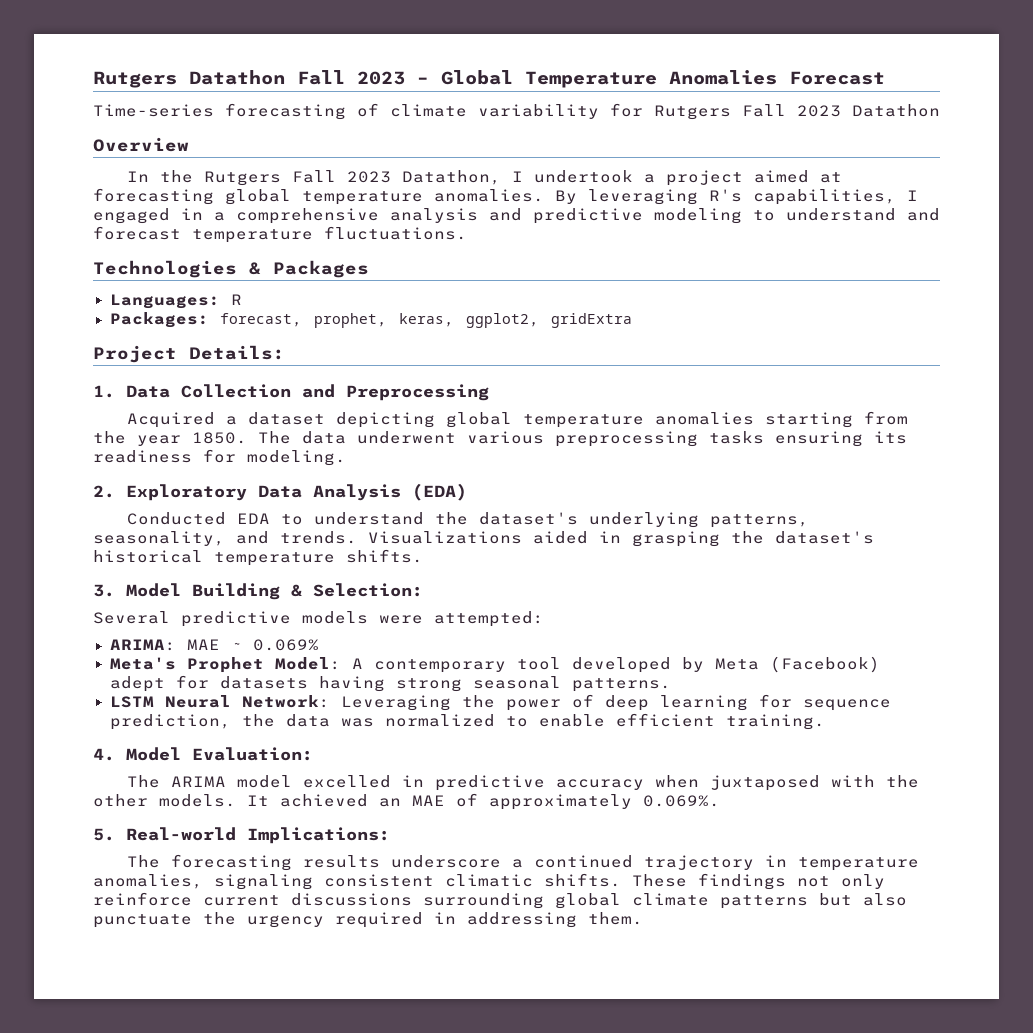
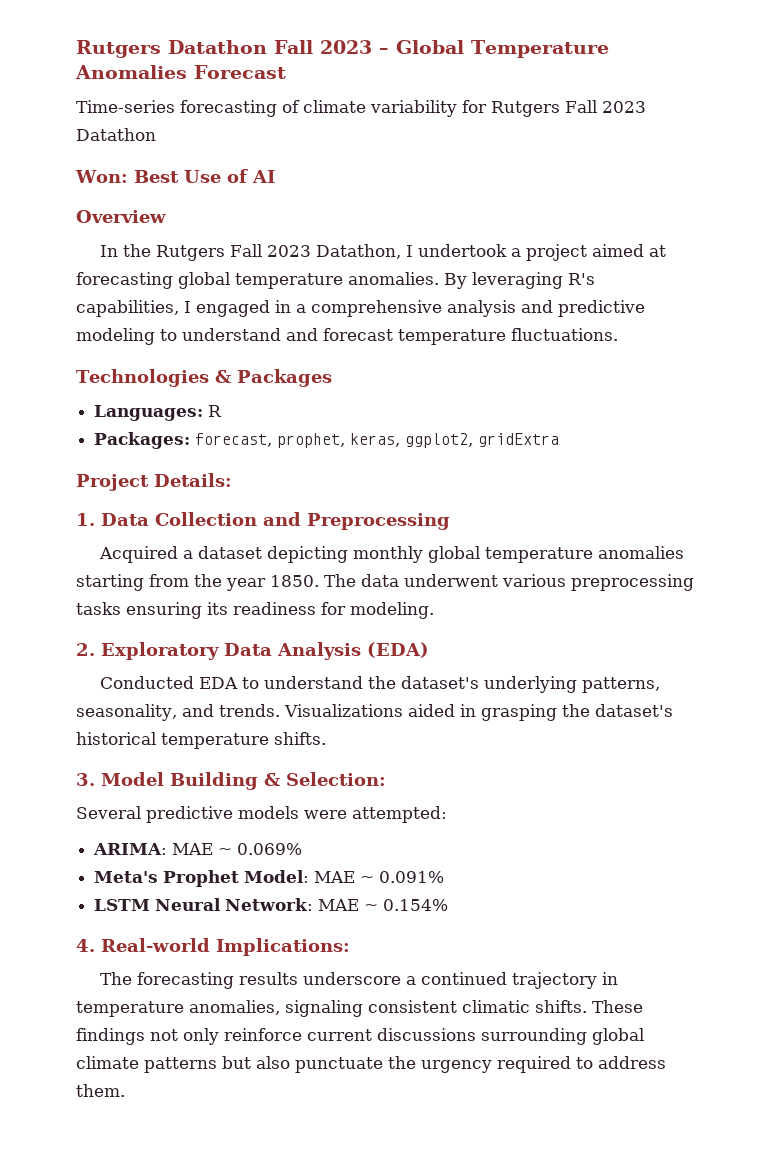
+ Won: Best Use of AI
- Acquired a dataset depicting global temperature anomalies starting from the year 1850.
+ Acquired a dataset depicting monthly global temperature anomalies starting from the year 1850.
- Meta's Prophet Model: A contemporary tool developed by Meta (Facebook) adept for datasets having strong seasonal patterns.
- LSTM Neural Network: Leveraging the power of deep learning for sequence prediction, the data was normalized to enable efficient training.
- 4. Model Evaluation:
- The ARIMA model excelled in predictive accuracy when juxtaposed with the other models. It achieved an MAE of approximately 0.069%.
- 5. Real-world Implications:
+ Meta's Prophet Model: MAE ~ 0.091%
+ LSTM Neural Network: MAE ~ 0.154%
+ 4. Real-world Implications:
- These findings not only reinforce current discussions surrounding global climate patterns but also punctuate the urgency required in addressing them.
+ These findings not only reinforce current discussions surrounding global climate patterns but also punctuate the urgency required to address them.

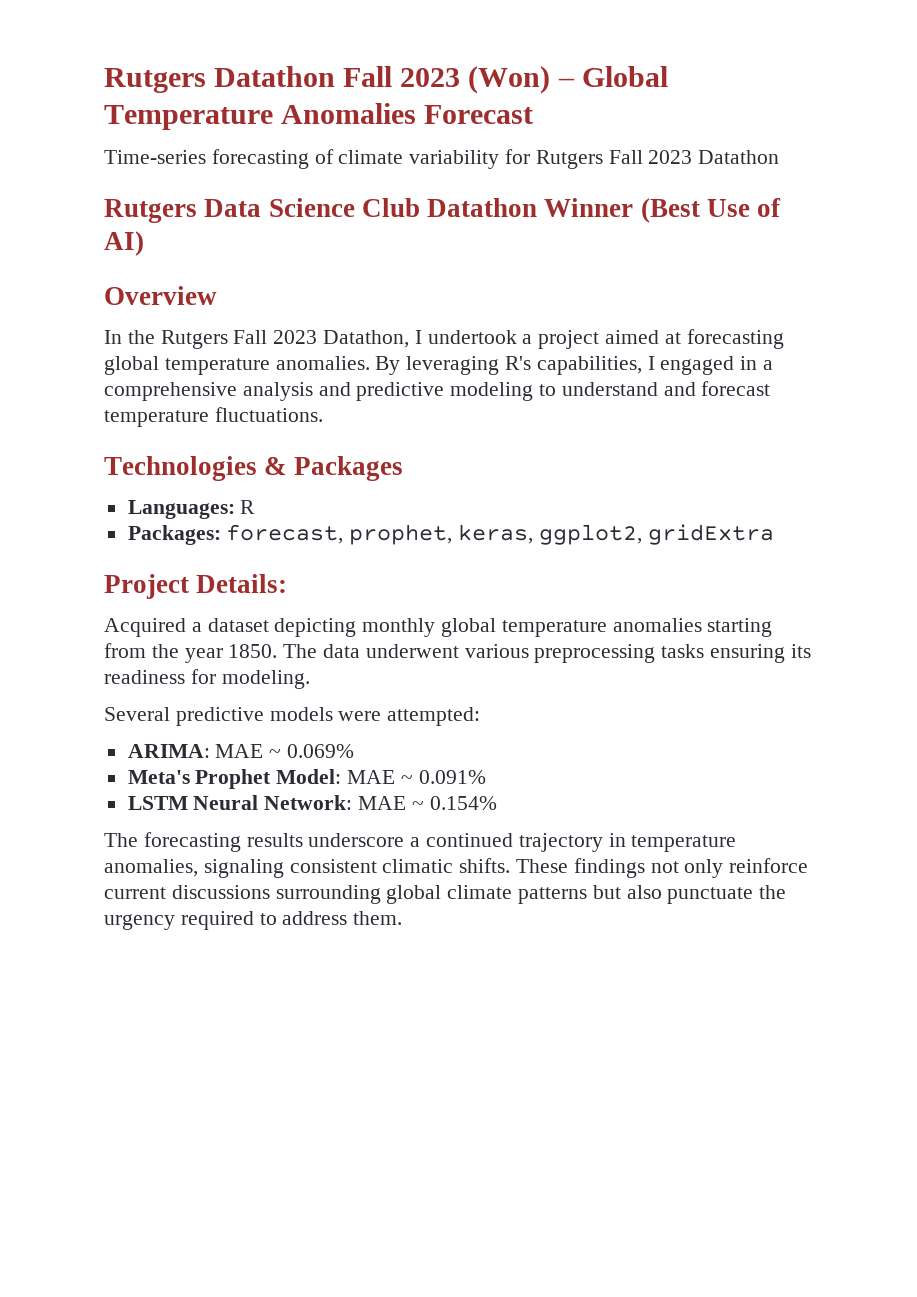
- Rutgers Datathon Fall 2023 – Global Temperature Anomalies Forecast
+ Rutgers Datathon Fall 2023 (Won) – Global Temperature Anomalies Forecast
- Won: Best Use of AI
+ Rutgers Data Science Club Datathon Winner (Best Use of AI)
- 1. Data Collection and Preprocessing
- 2. Exploratory Data Analysis (EDA)
- Conducted EDA to understand the dataset's underlying patterns, seasonality, and trends. Visualizations aided in grasping the dataset's historical temperature shifts.
- 3. Model Building & Selection:
- 4. Real-world Implications:

